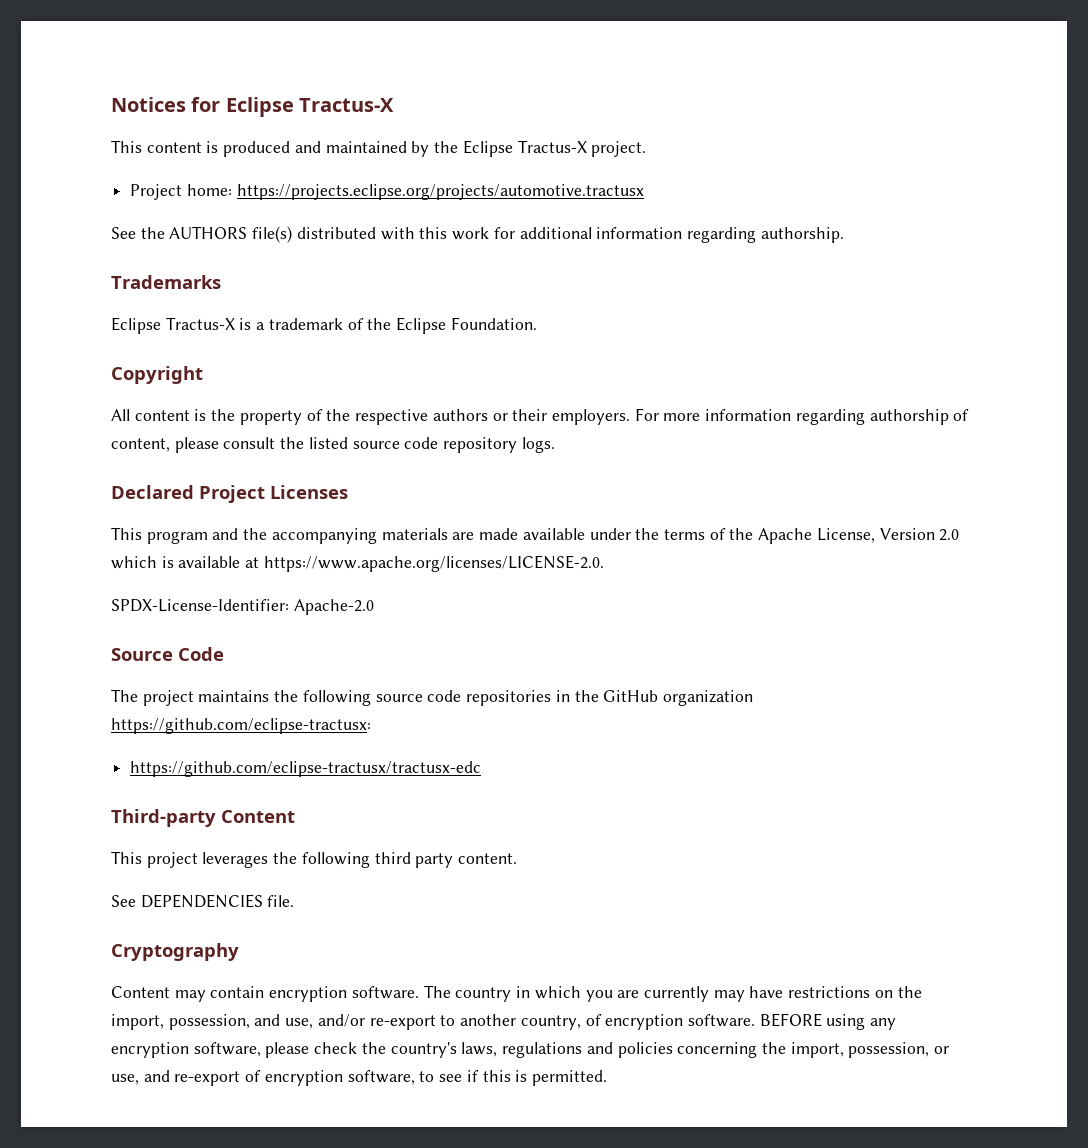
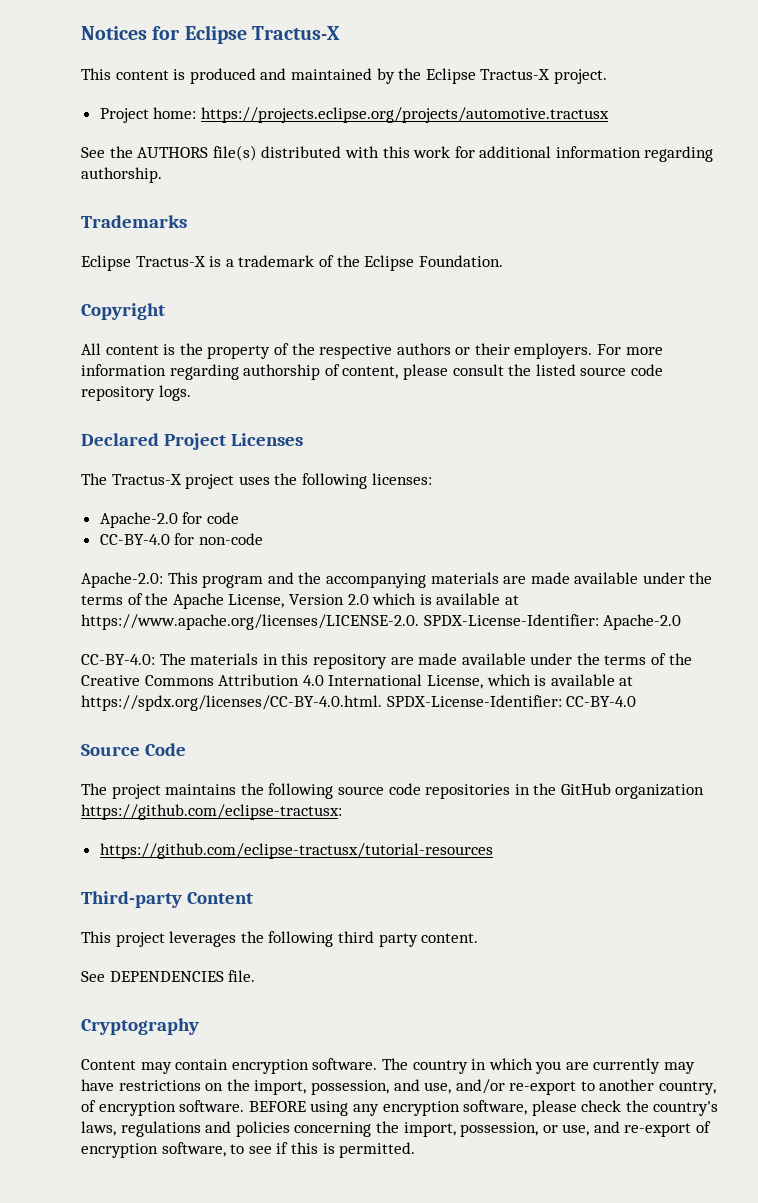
- This program and the accompanying materials are made available under the terms of the Apache License, Version 2.0 which is available at https://www.apache.org/licenses/LICENSE-2.0.
- SPDX-License-Identifier: Apache-2.0
+ The Tractus-X project uses the following licenses:
+ Apache-2.0 for code
+ CC-BY-4.0 for non-code
+ Apache-2.0: This program and the accompanying materials are made available under the terms of the Apache License, Version 2.0 which is available at https://www.apache.org/licenses/LICENSE-2.0. SPDX-License-Identifier: Apache-2.0
+ CC-BY-4.0: The materials in this repository are made available under the terms of the Creative Commons Attribution 4.0 International License, which is available at https://spdx.org/licenses/CC-BY-4.0.html. SPDX-License-Identifier: CC-BY-4.0
- https://github.com/eclipse-tractusx/tractusx-edc
+ https://github.com/eclipse-tractusx/tutorial-resources

